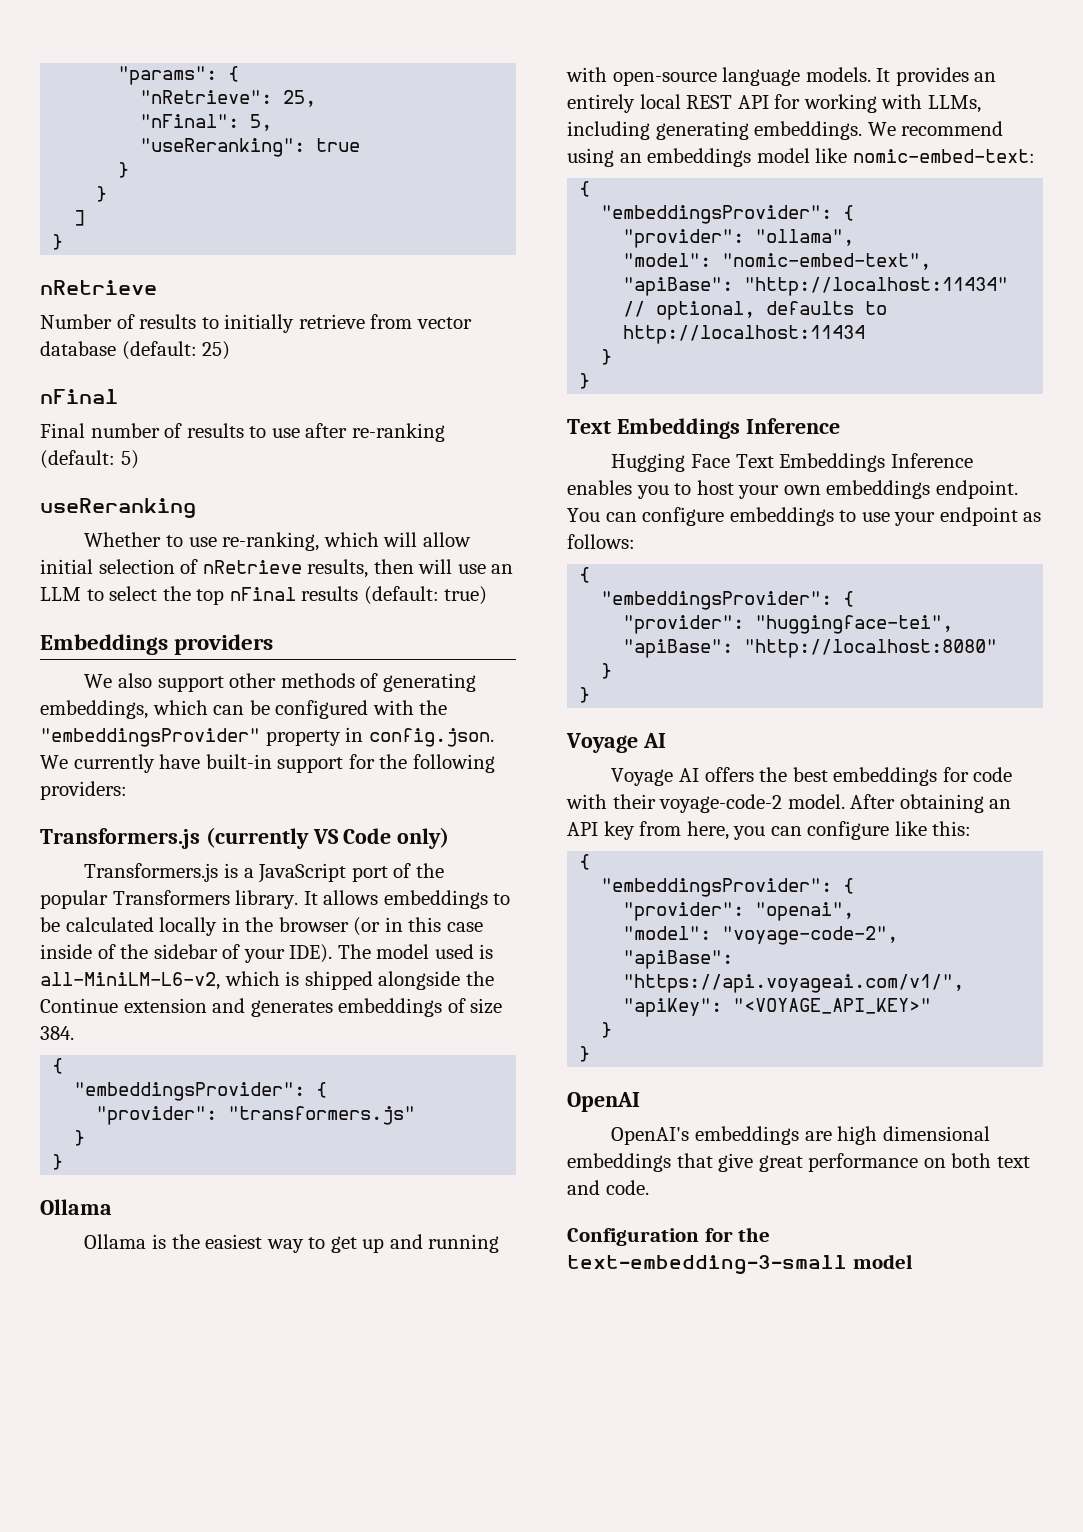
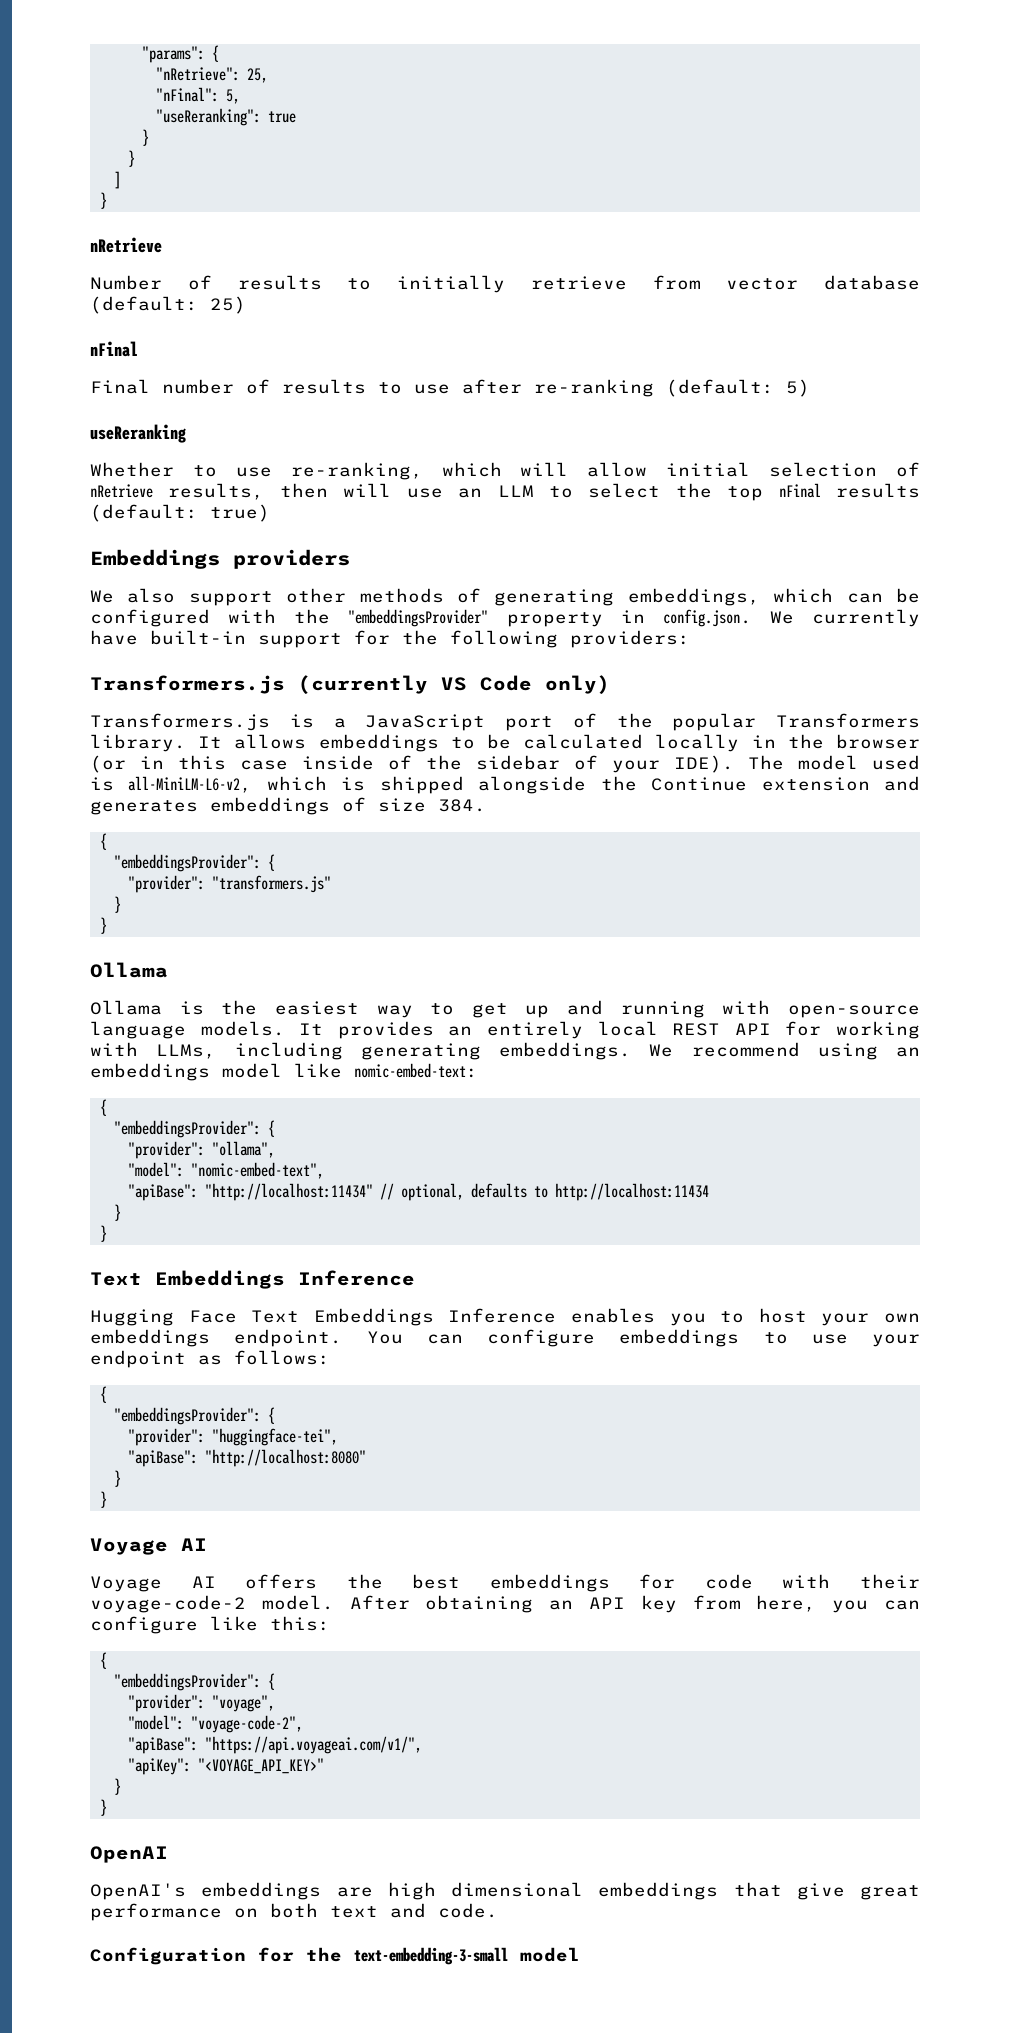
- "provider": "openai",
+ "provider": "voyage",

